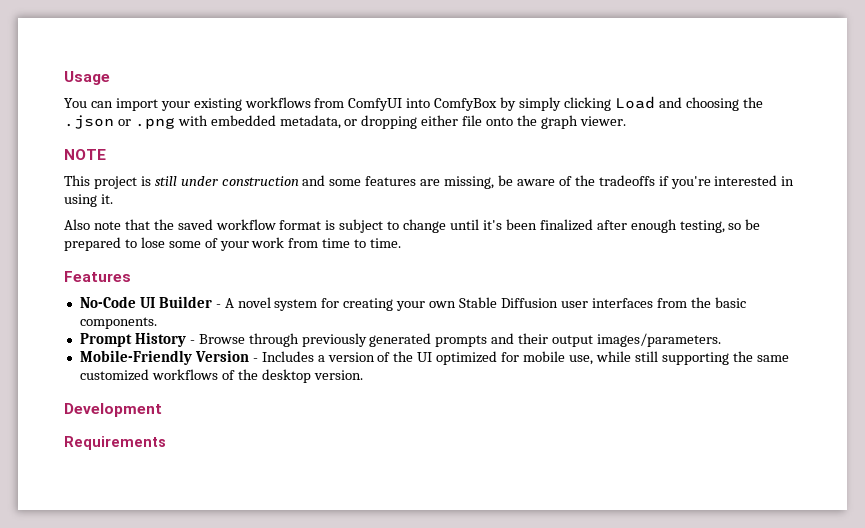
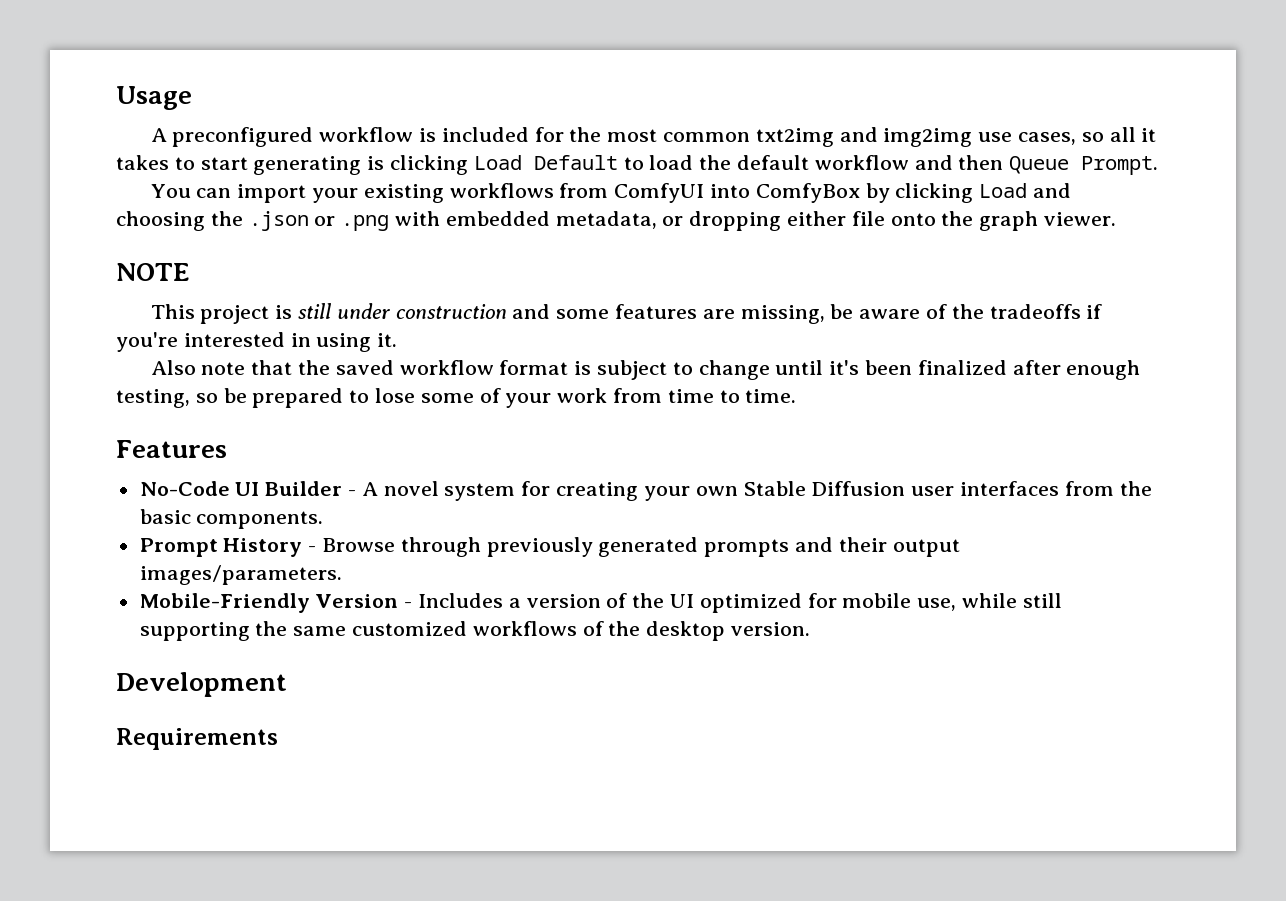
+ A preconfigured workflow is included for the most common txt2img and img2img use cases, so all it takes to start generating is clicking Load Default to load the default workflow and then Queue Prompt.
- You can import your existing workflows from ComfyUI into ComfyBox by simply clicking Load and choosing the .json or .png with embedded metadata, or dropping either file onto the graph viewer.
+ You can import your existing workflows from ComfyUI into ComfyBox by clicking Load and choosing the .json or .png with embedded metadata, or dropping either file onto the graph viewer.

